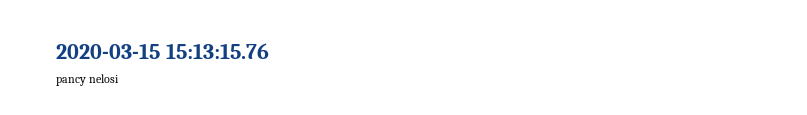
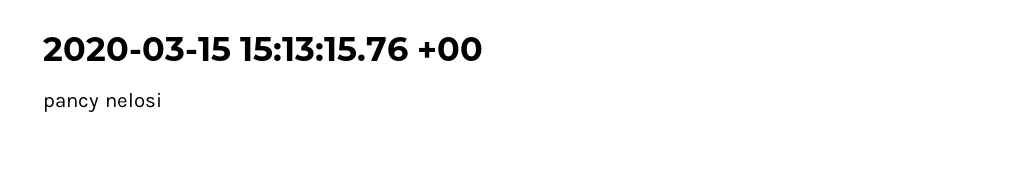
- 2020-03-15 15:13:15.76
+ 2020-03-15 15:13:15.76 +00

